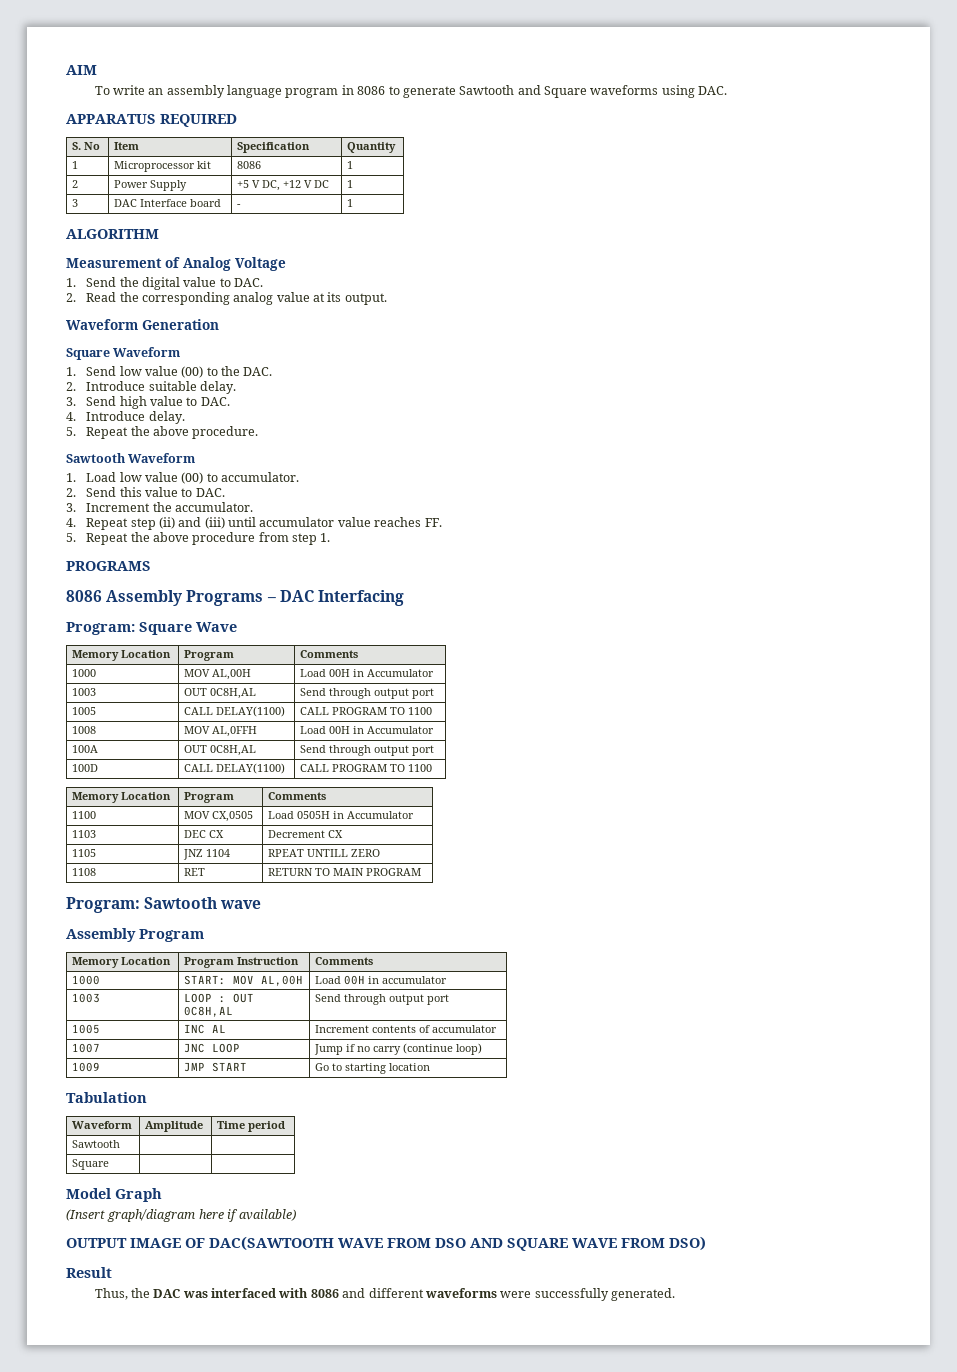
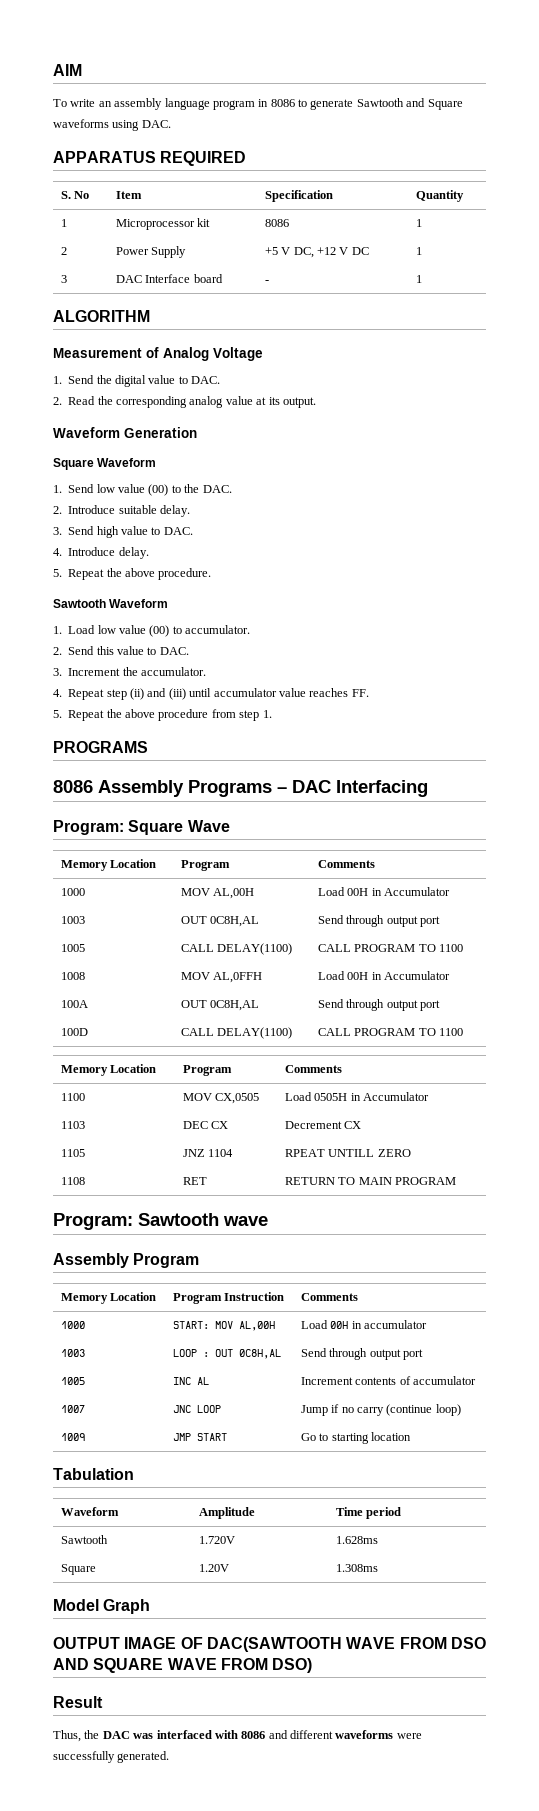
- Sawtooth | |
+ Sawtooth | 1.720V | 1.628ms
- Square | |
+ Square | 1.20V | 1.308ms
- (Insert graph/diagram here if available)

